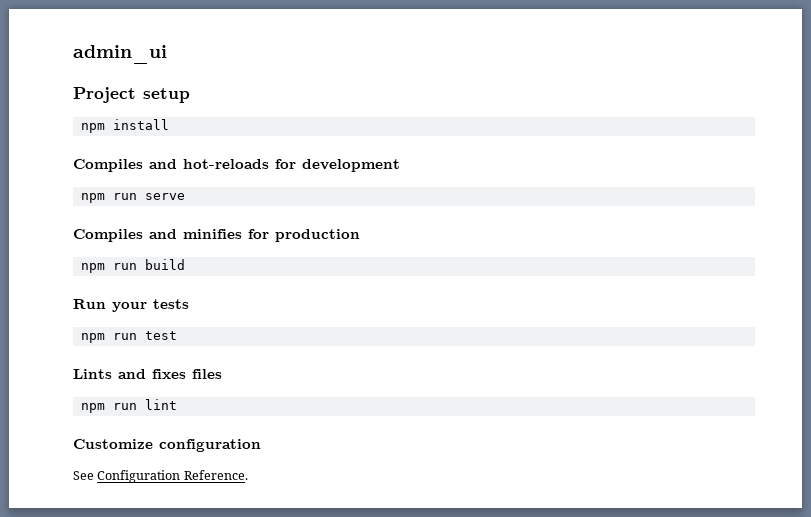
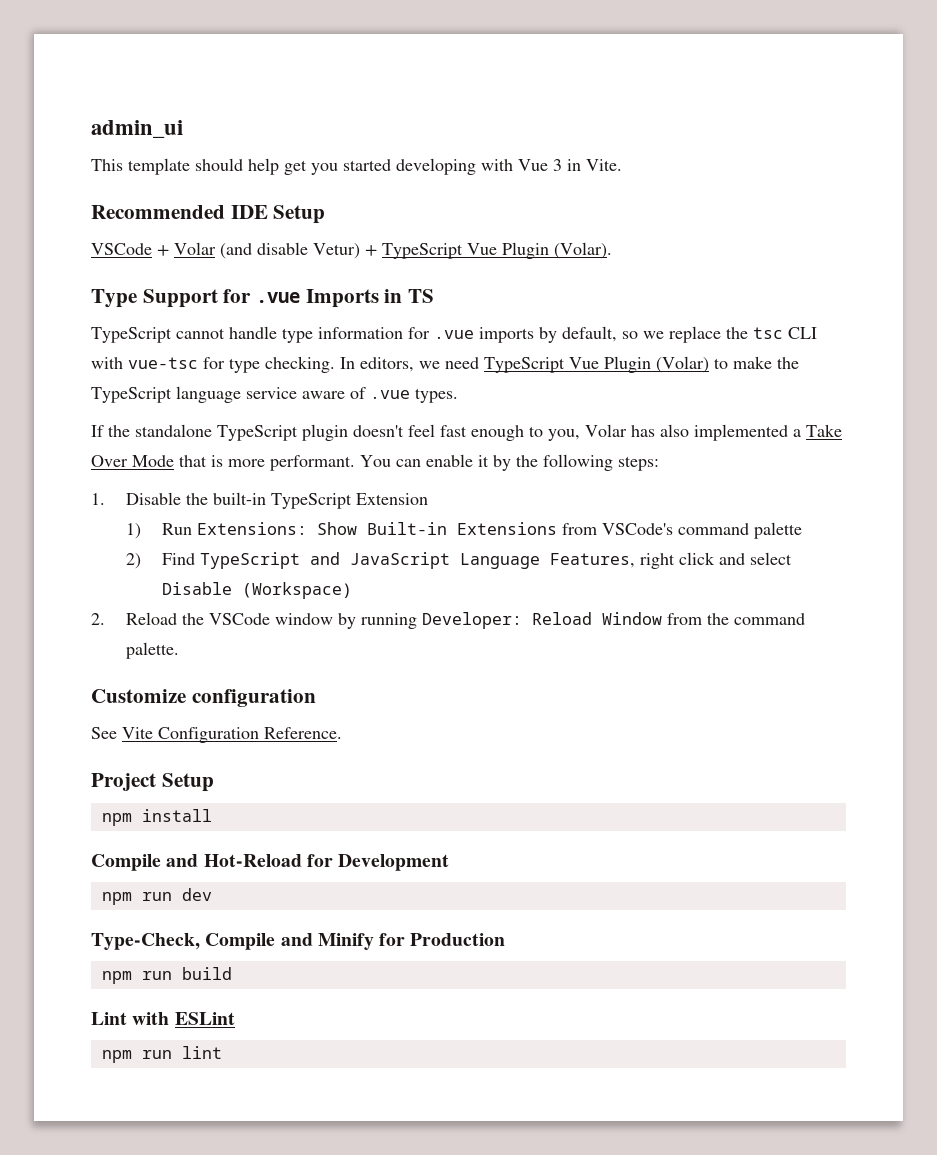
+ This template should help get you started developing with Vue 3 in Vite.
+ Recommended IDE Setup
+ VSCode + Volar (and disable Vetur) + TypeScript Vue Plugin (Volar).
+ Type Support for .vue Imports in TS
+ TypeScript cannot handle type information for .vue imports by default, so we replace the tsc CLI with vue-tsc for type checking. In editors, we need TypeScript Vue Plugin (Volar) to make the TypeScript language service aware of .vue types.
+ If the standalone TypeScript plugin doesn't feel fast enough to you, Volar has also implemented a Take Over Mode that is more performant. You can enable it by the following steps:
+ 1. Disable the built-in TypeScript Extension
+ 1) Run Extensions: Show Built-in Extensions from VSCode's command palette
+ 2) Find TypeScript and JavaScript Language Features, right click and select Disable (Workspace)
+ 2. Reload the VSCode window by running Developer: Reload Window from the command palette.
+ Customize configuration
+ See Vite Configuration Reference.
- Project setup
+ Project Setup
- Compiles and hot-reloads for development
- npm run serve
- Compiles and minifies for production
+ Compile and Hot-Reload for Development
+ npm run dev
+ Type-Check, Compile and Minify for Production
  npm run build
- Run your tests
- npm run test
- Lints and fixes files
+ Lint with ESLint
  npm run lint
- Customize configuration
- See Configuration Reference.

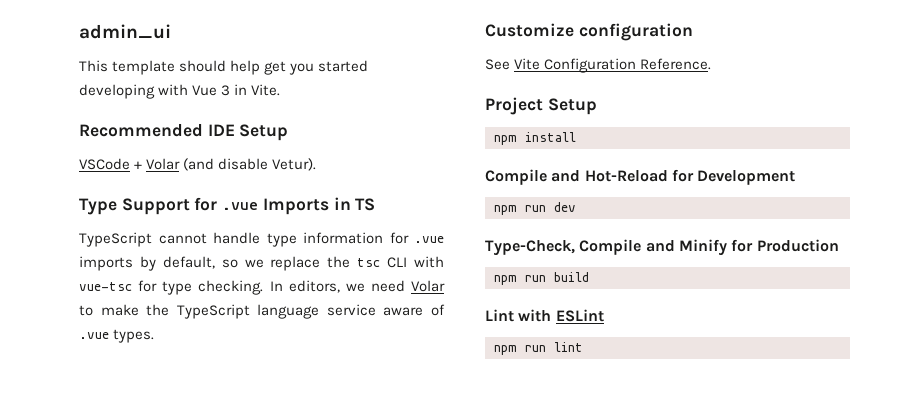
- VSCode + Volar (and disable Vetur) + TypeScript Vue Plugin (Volar).
+ VSCode + Volar (and disable Vetur).
- In editors, we need TypeScript Vue Plugin (Volar) to make the TypeScript language service aware of .vue types.
+ In editors, we need Volar to make the TypeScript language service aware of .vue types.
- If the standalone TypeScript plugin doesn't feel fast enough to you, Volar has also implemented a Take Over Mode that is more performant. You can enable it by the following steps:
- 1. Disable the built-in TypeScript Extension
- 1) Run Extensions: Show Built-in Extensions from VSCode's command palette
- 2) Find TypeScript and JavaScript Language Features, right click and select Disable (Workspace)
- 2. Reload the VSCode window by running Developer: Reload Window from the command palette.

